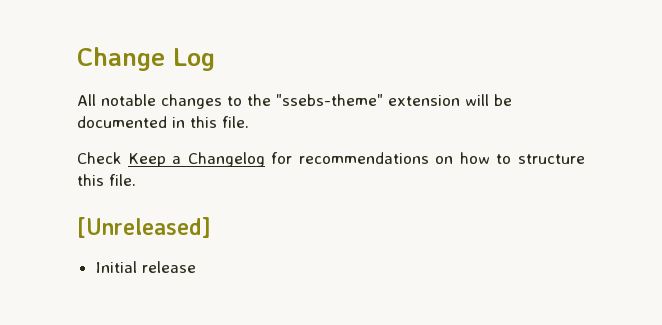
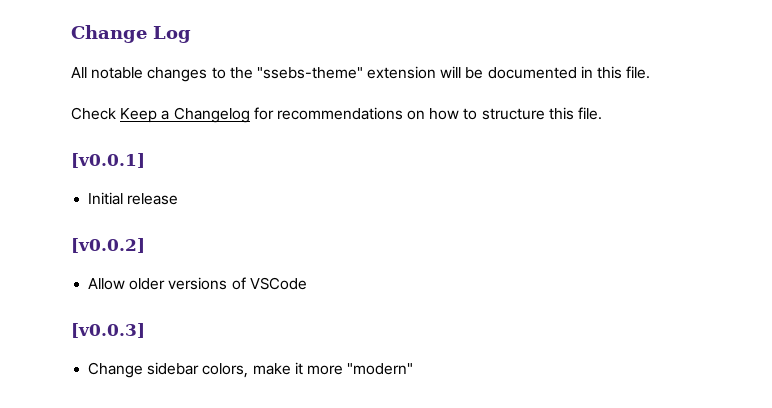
- [Unreleased]
+ [v0.0.1]
+ [v0.0.2]
+ Allow older versions of VSCode
+ [v0.0.3]
+ Change sidebar colors, make it more "modern"

